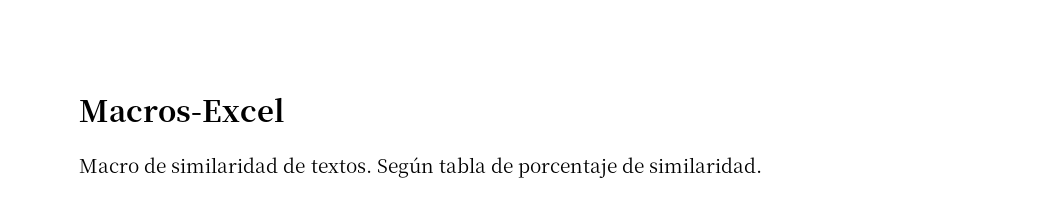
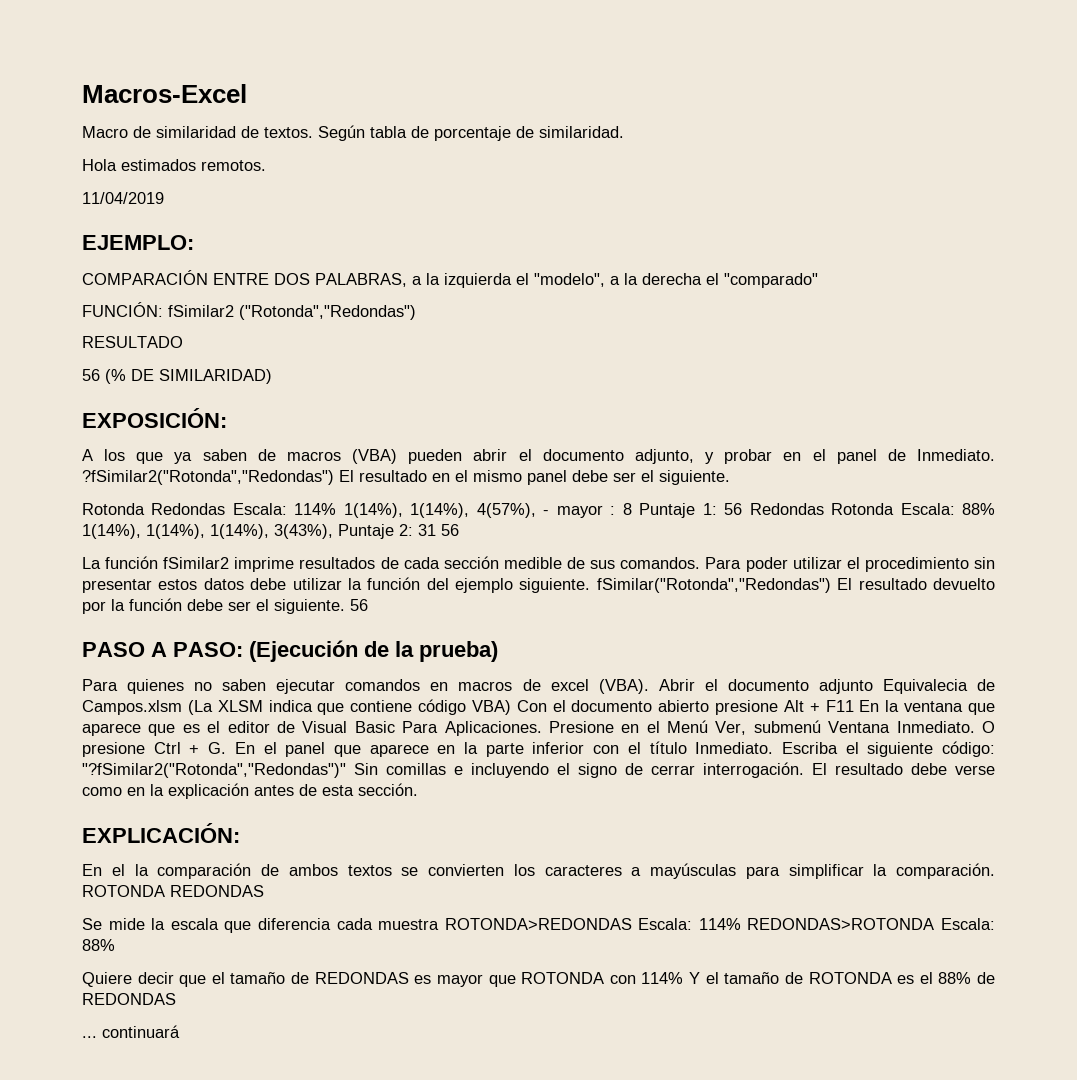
+ Hola estimados remotos.
+ 11/04/2019
+ EJEMPLO:
+ COMPARACIÓN ENTRE DOS PALABRAS, a la izquierda el "modelo", a la derecha el "comparado"
+ FUNCIÓN: fSimilar2 ("Rotonda","Redondas")
+ RESULTADO
+ 56 (% DE SIMILARIDAD)
+ EXPOSICIÓN:
+ A los que ya saben de macros (VBA) pueden abrir el documento adjunto, y probar en el panel de Inmediato. ?fSimilar2("Rotonda","Redondas") El resultado en el mismo panel debe ser el siguiente.
+ Rotonda Redondas Escala: 114% 1(14%), 1(14%), 4(57%), - mayor : 8 Puntaje 1: 56 Redondas Rotonda Escala: 88% 1(14%), 1(14%), 1(14%), 3(43%), Puntaje 2: 31 56
+ La función fSimilar2 imprime resultados de cada sección medible de sus comandos. Para poder utilizar el procedimiento sin presentar estos datos debe utilizar la función del ejemplo siguiente. fSimilar("Rotonda","Redondas") El resultado devuelto por la función debe ser el siguiente. 56
+ PASO A PASO: (Ejecución de la prueba)
+ Para quienes no saben ejecutar comandos en macros de excel (VBA). Abrir el documento adjunto Equivalecia de Campos.xlsm (La XLSM indica que contiene código VBA) Con el documento abierto presione Alt + F11 En la ventana que aparece que es el editor de Visual Basic Para Aplicaciones. Presione en el Menú Ver, submenú Ventana Inmediato. O presione Ctrl + G. En el panel que aparece en la parte inferior con el título Inmediato. Escriba el siguiente código: "?fSimilar2("Rotonda","Redondas")" Sin comillas e incluyendo el signo de cerrar interrogación. El resultado debe verse como en la explicación antes de esta sección.
+ EXPLICACIÓN:
+ En el la comparación de ambos textos se convierten los caracteres a mayúsculas para simplificar la comparación. ROTONDA REDONDAS
+ Se mide la escala que diferencia cada muestra ROTONDA>REDONDAS Escala: 114% REDONDAS>ROTONDA Escala: 88%
+ Quiere decir que el tamaño de REDONDAS es mayor que ROTONDA con 114% Y el tamaño de ROTONDA es el 88% de REDONDAS
+ ... continuará

